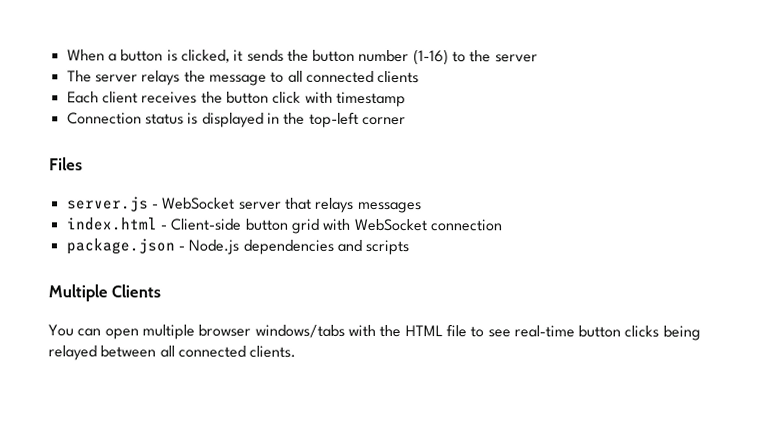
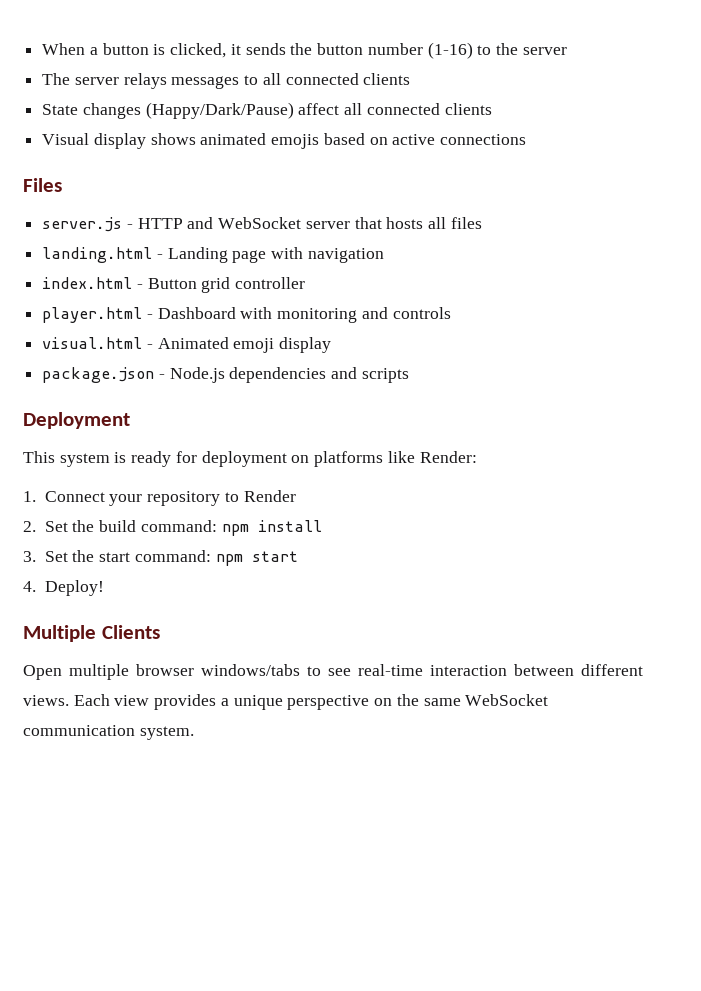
- The server relays the message to all connected clients
+ The server relays messages to all connected clients
- Each client receives the button click with timestamp
- Connection status is displayed in the top-left corner
+ State changes (Happy/Dark/Pause) affect all connected clients
+ Visual display shows animated emojis based on active connections
- server.js - WebSocket server that relays messages
- index.html - Client-side button grid with WebSocket connection
+ server.js - HTTP and WebSocket server that hosts all files
+ landing.html - Landing page with navigation
+ index.html - Button grid controller
+ player.html - Dashboard with monitoring and controls
+ visual.html - Animated emoji display
+ Deployment
+ This system is ready for deployment on platforms like Render:
+ 1. Connect your repository to Render
+ 2. Set the build command: npm install
+ 3. Set the start command: npm start
+ 4. Deploy!
  Multiple Clients
- You can open multiple browser windows/tabs with the HTML file to see real-time button clicks being relayed between all connected clients.
+ Open multiple browser windows/tabs to see real-time interaction between different views. Each view provides a unique perspective on the same WebSocket communication system.

